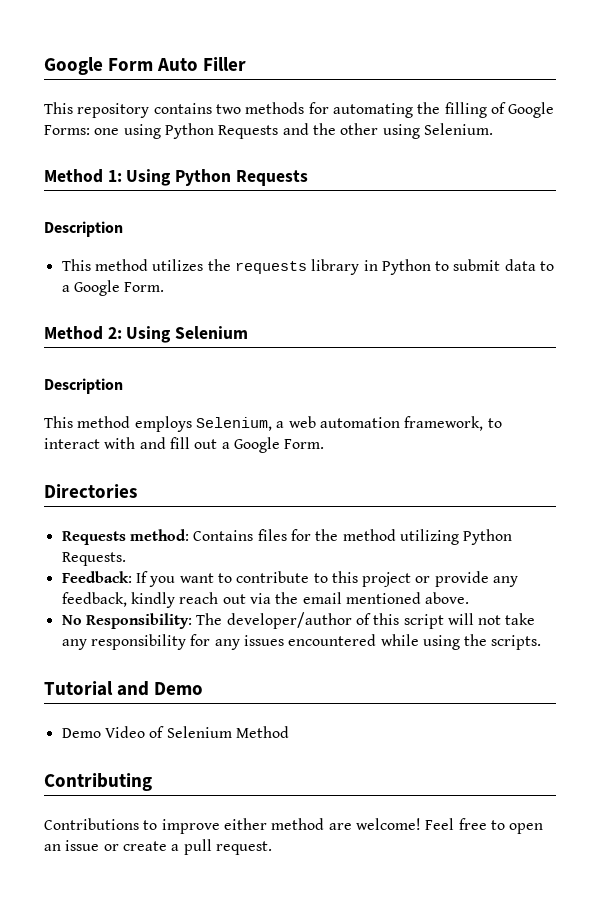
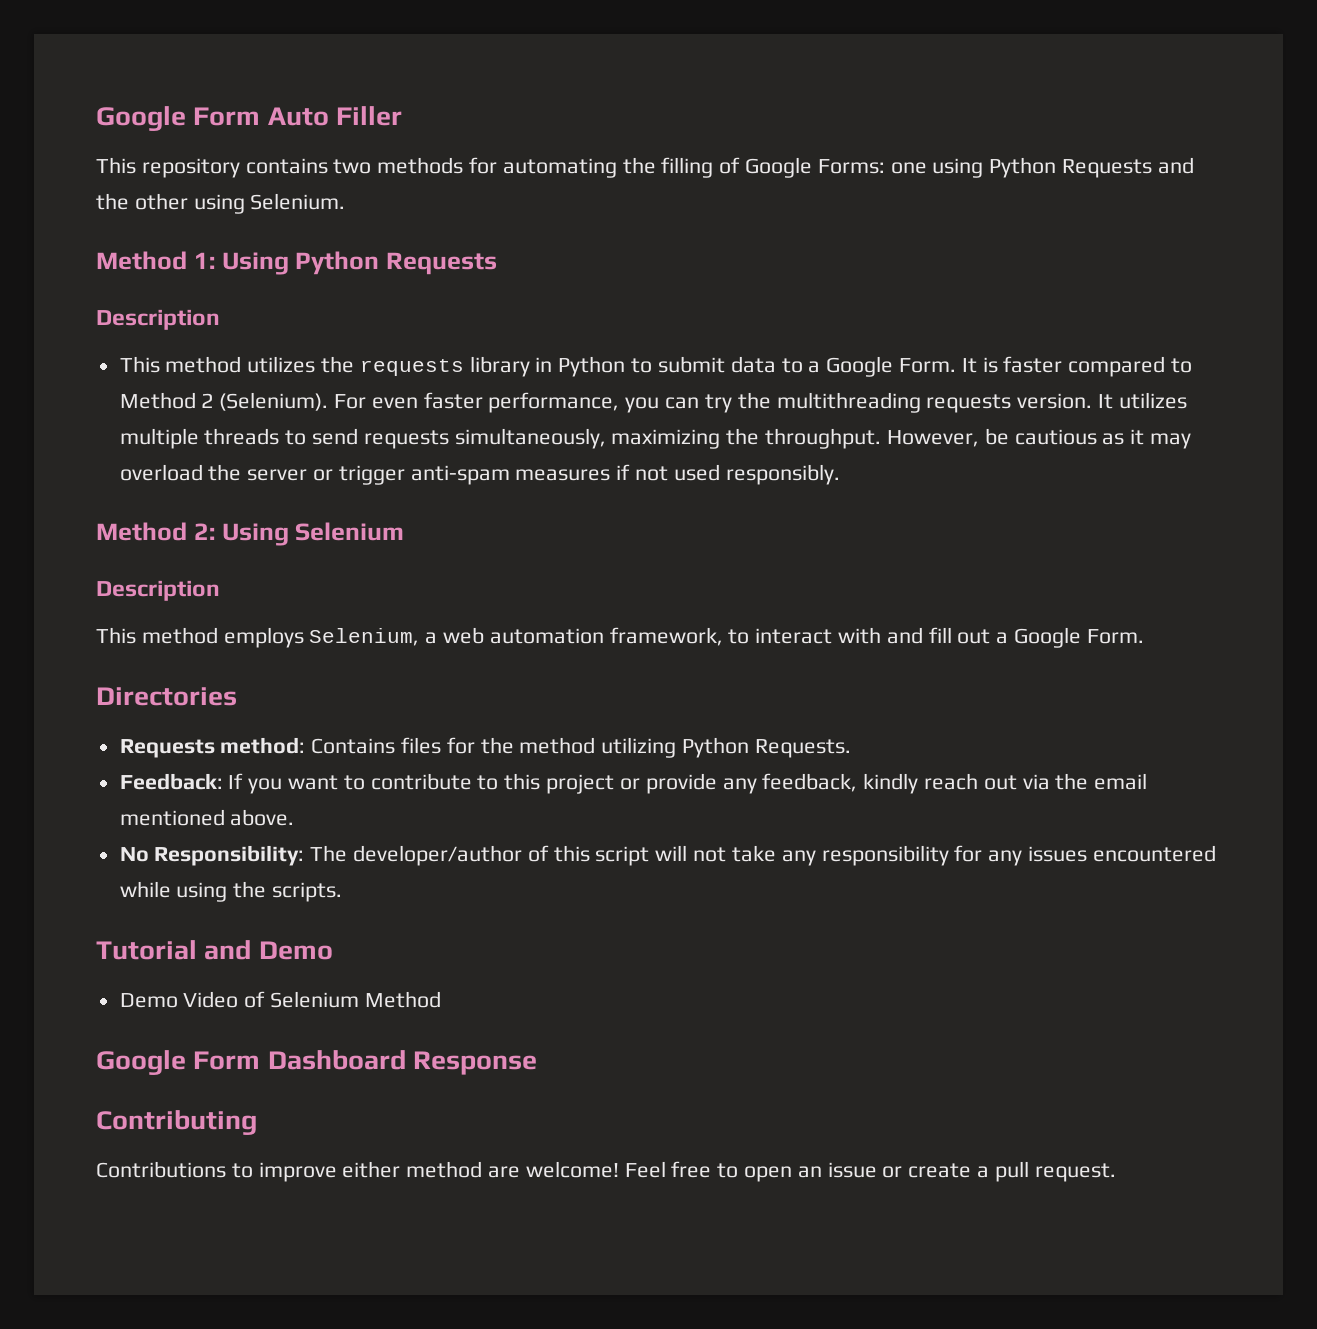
+ It is faster compared to Method 2 (Selenium). For even faster performance, you can try the multithreading requests version. It utilizes multiple threads to send requests simultaneously, maximizing the throughput. However, be cautious as it may overload the server or trigger anti-spam measures if not used responsibly.
+ Google Form Dashboard Response

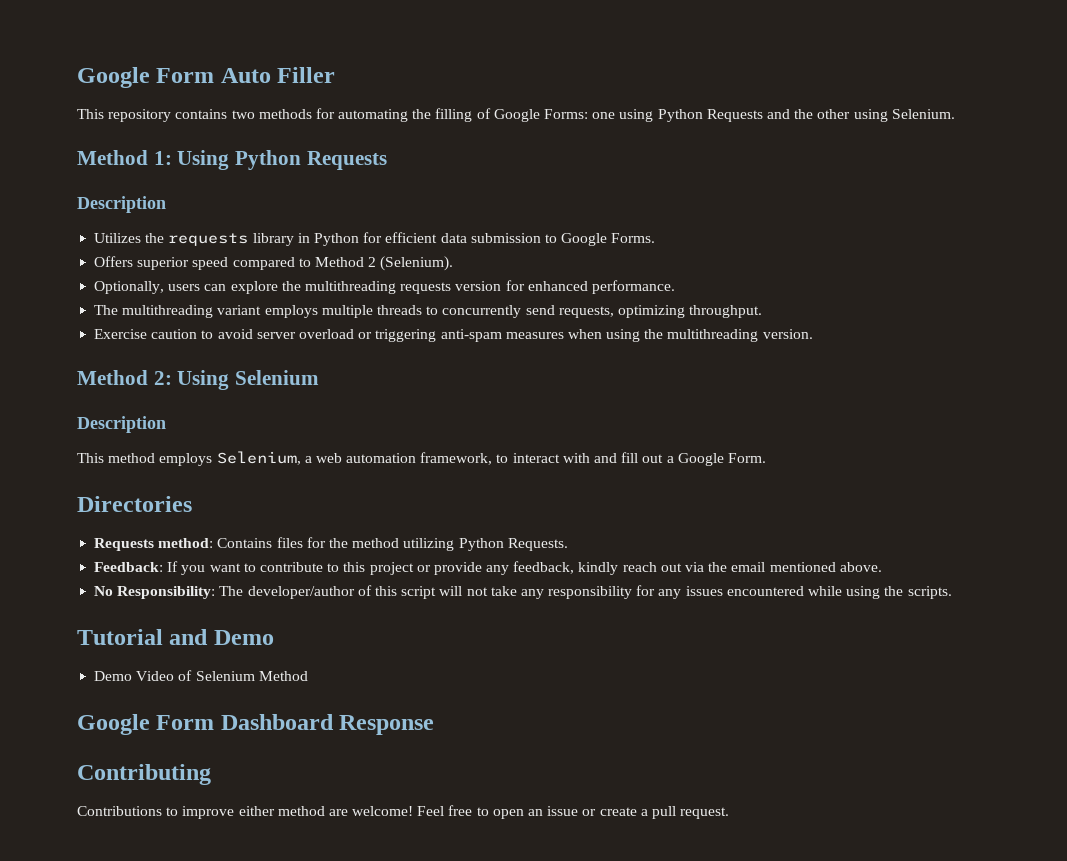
- This method utilizes the requests library in Python to submit data to a Google Form. It is faster compared to Method 2 (Selenium). For even faster performance, you can try the multithreading requests version. It utilizes multiple threads to send requests simultaneously, maximizing the throughput. However, be cautious as it may overload the server or trigger anti-spam measures if not used responsibly.
+ Utilizes the requests library in Python for efficient data submission to Google Forms.
+ Offers superior speed compared to Method 2 (Selenium).
+ Optionally, users can explore the multithreading requests version for enhanced performance.
+ The multithreading variant employs multiple threads to concurrently send requests, optimizing throughput.
+ Exercise caution to avoid server overload or triggering anti-spam measures when using the multithreading version.

